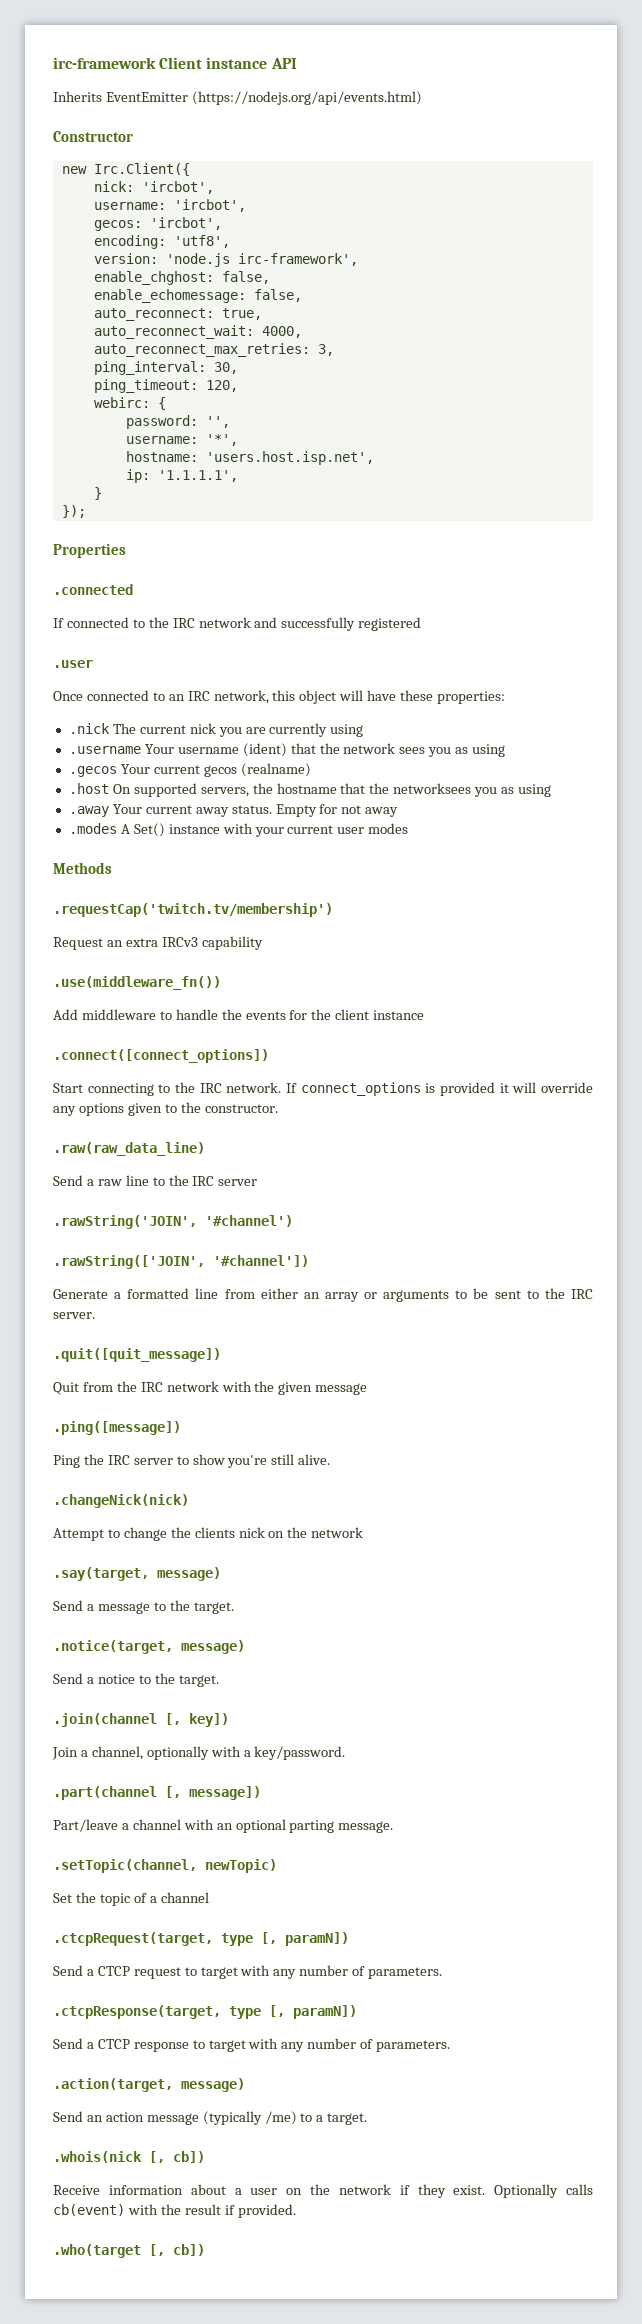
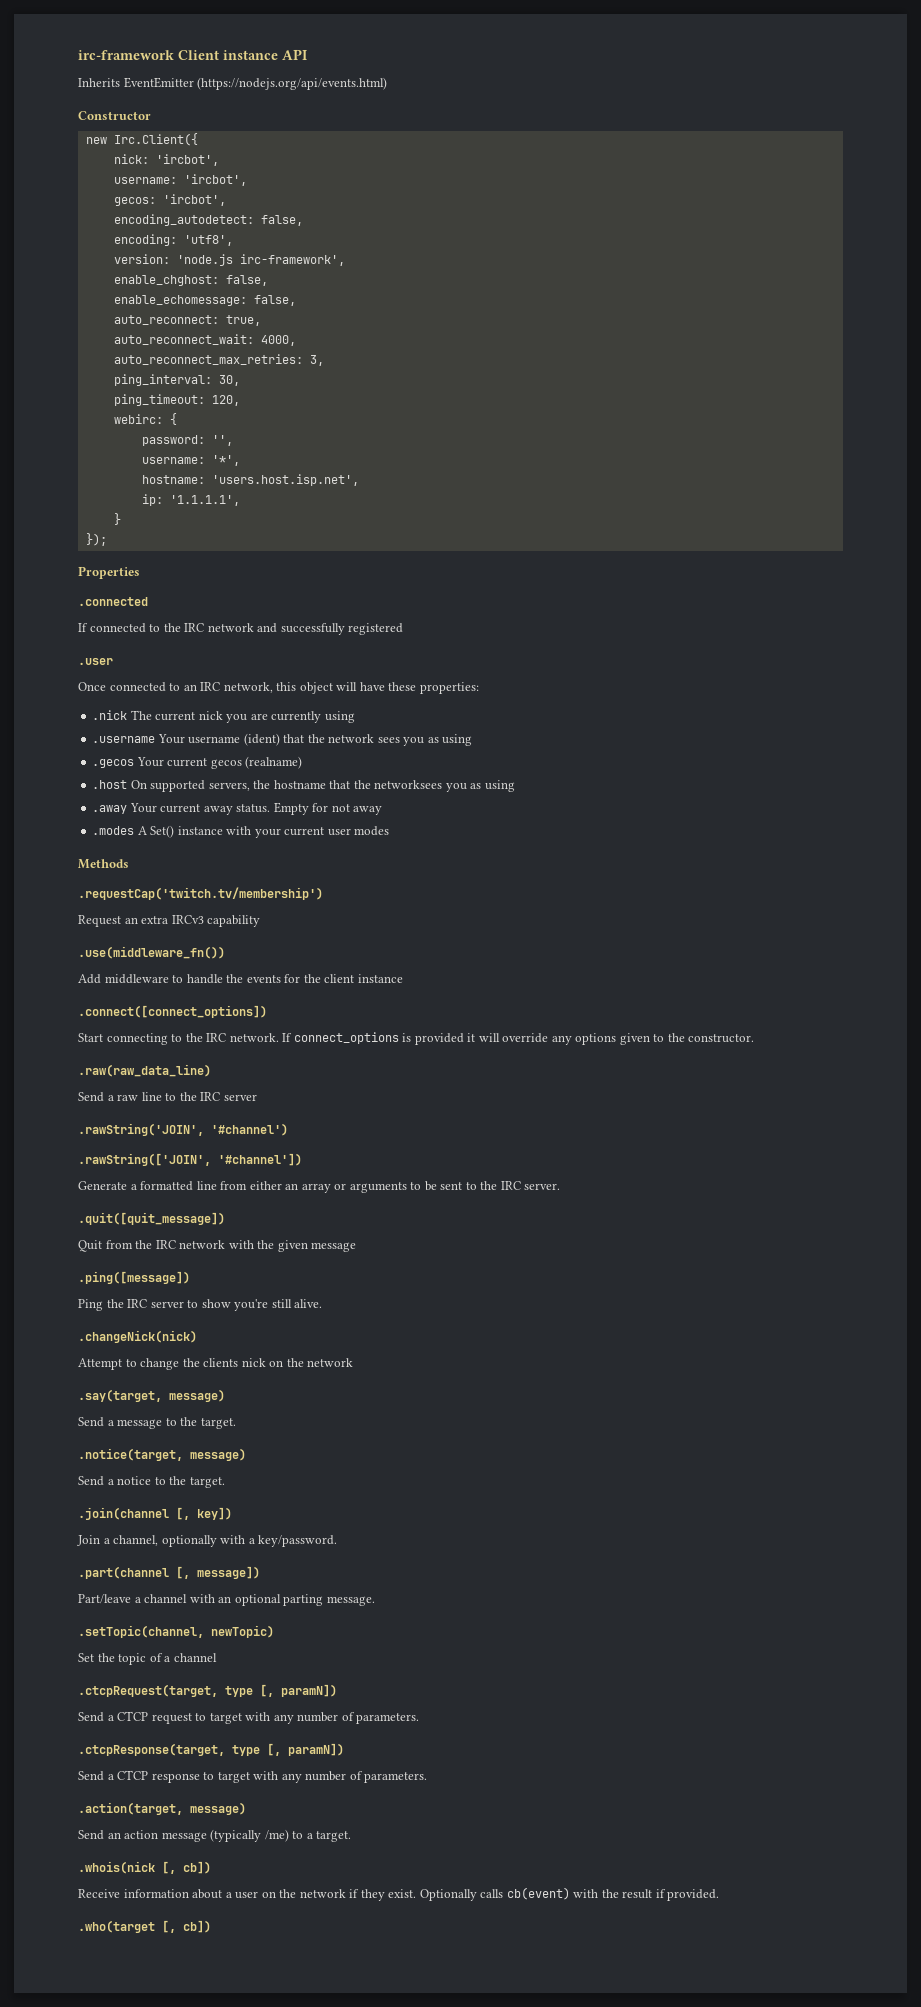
+ encoding_autodetect: false,

